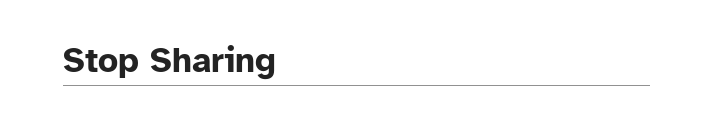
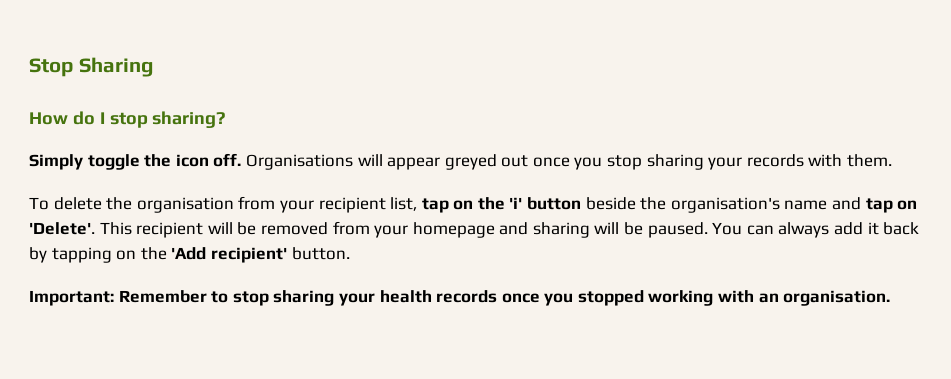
+ How do I stop sharing?
+ Simply toggle the icon off. Organisations will appear greyed out once you stop sharing your records with them.
+ To delete the organisation from your recipient list, tap on the 'i' button beside the organisation's name and tap on 'Delete'. This recipient will be removed from your homepage and sharing will be paused. You can always add it back by tapping on the 'Add recipient' button.
+ Important: Remember to stop sharing your health records once you stopped working with an organisation.

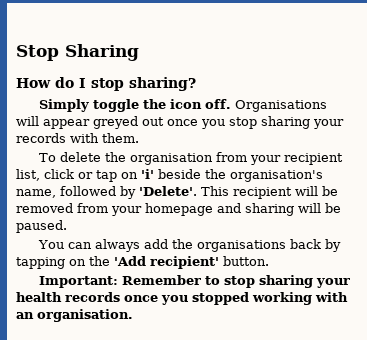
- To delete the organisation from your recipient list, tap on the 'i' button beside the organisation's name and tap on 'Delete'.
+ To delete the organisation from your recipient list, click or tap on 'i' beside the organisation's name, followed by 'Delete'.
- This recipient will be removed from your homepage and sharing will be paused. You can always add it back by tapping on the 'Add recipient' button.
+ This recipient will be removed from your homepage and sharing will be paused.
+ You can always add the organisations back by tapping on the 'Add recipient' button.

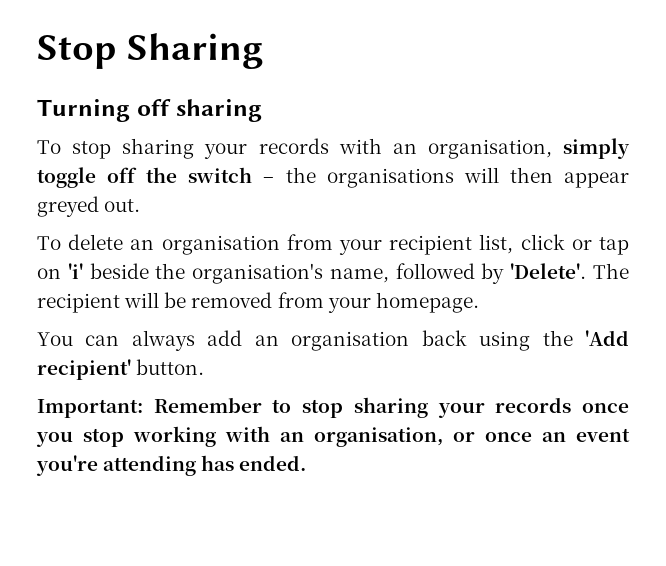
- How do I stop sharing?
- Simply toggle the icon off. Organisations will appear greyed out once you stop sharing your records with them.
+ Turning off sharing
+ To stop sharing your records with an organisation, simply toggle off the switch – the organisations will then appear greyed out.
- To delete the organisation from your recipient list, click or tap on 'i' beside the organisation's name, followed by 'Delete'.
+ To delete an organisation from your recipient list, click or tap on 'i' beside the organisation's name, followed by 'Delete'.
- This recipient will be removed from your homepage and sharing will be paused.
- You can always add the organisations back by tapping on the 'Add recipient' button.
+ The recipient will be removed from your homepage.
+ You can always add an organisation back using the 'Add recipient' button.
- Important: Remember to stop sharing your health records once you stopped working with an organisation.
+ Important: Remember to stop sharing your records once you stop working with an organisation, or once an event you're attending has ended.

